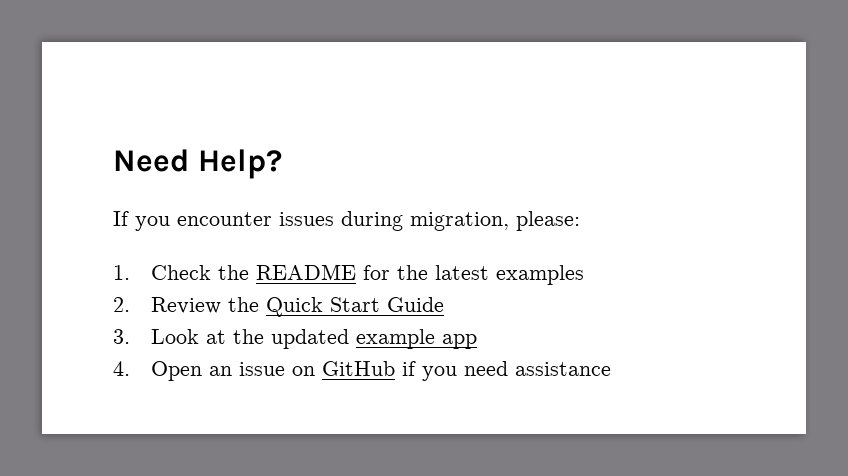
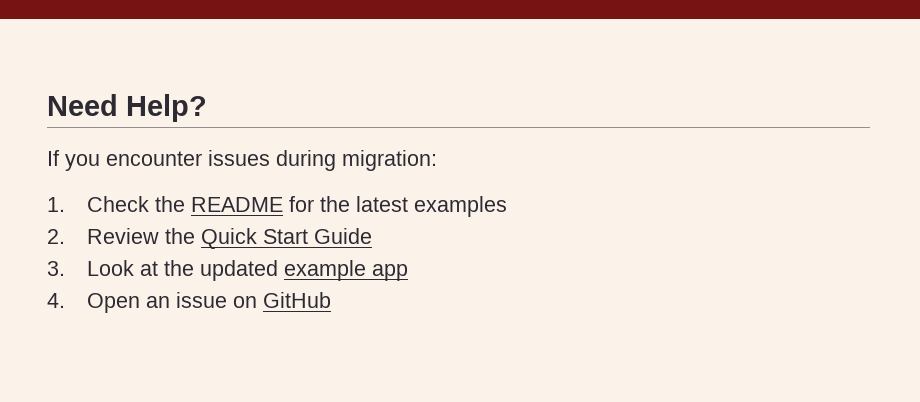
- If you encounter issues during migration, please:
+ If you encounter issues during migration:
- 4. Open an issue on GitHub if you need assistance
+ 4. Open an issue on GitHub

